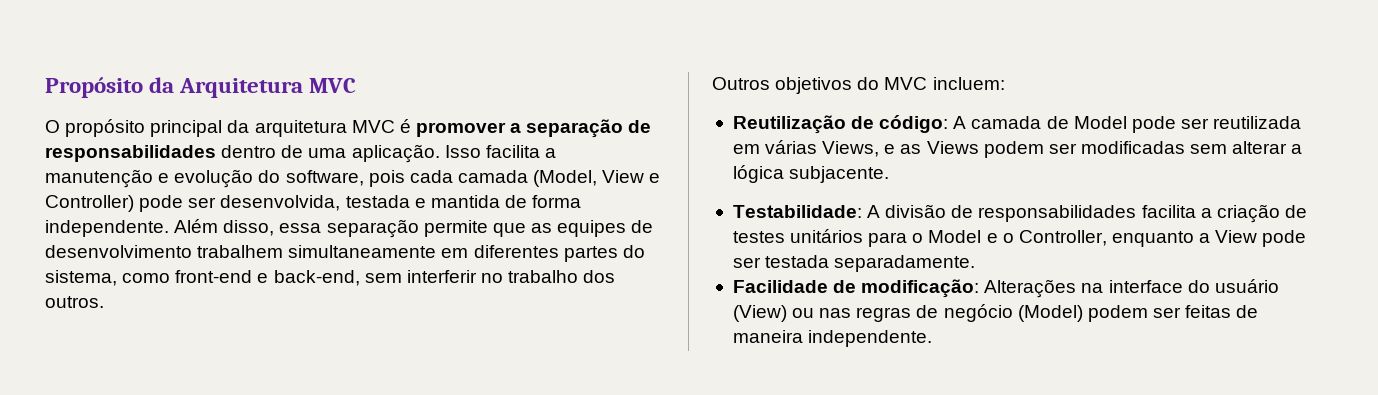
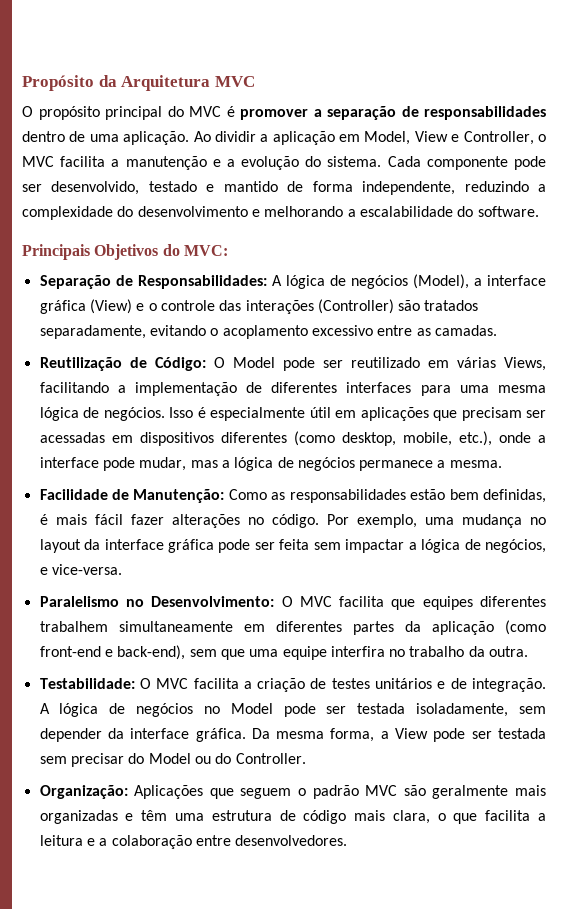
- O propósito principal da arquitetura MVC é promover a separação de responsabilidades dentro de uma aplicação.
+ O propósito principal do MVC é promover a separação de responsabilidades dentro de uma aplicação.
- Isso facilita a manutenção e evolução do software, pois cada camada (Model, View e Controller) pode ser desenvolvida, testada e mantida de forma independente. Além disso, essa separação permite que as equipes de desenvolvimento trabalhem simultaneamente em diferentes partes do sistema, como front-end e back-end, sem interferir no trabalho dos outros.
- Outros objetivos do MVC incluem:
- Reutilização de código: A camada de Model pode ser reutilizada em várias Views, e as Views podem ser modificadas sem alterar a lógica subjacente.
- Testabilidade: A divisão de responsabilidades facilita a criação de testes unitários para o Model e o Controller, enquanto a View pode ser testada separadamente.
- Facilidade de modificação: Alterações na interface do usuário (View) ou nas regras de negócio (Model) podem ser feitas de maneira independente.
+ Ao dividir a aplicação em Model, View e Controller, o MVC facilita a manutenção e a evolução do sistema. Cada componente pode ser desenvolvido, testado e mantido de forma independente, reduzindo a complexidade do desenvolvimento e melhorando a escalabilidade do software.
+ Principais Objetivos do MVC:
+ Separação de Responsabilidades: A lógica de negócios (Model), a interface gráfica (View) e o controle das interações (Controller) são tratados separadamente, evitando o acoplamento excessivo entre as camadas.
+ Reutilização de Código: O Model pode ser reutilizado em várias Views, facilitando a implementação de diferentes interfaces para uma mesma lógica de negócios. Isso é especialmente útil em aplicações que precisam ser acessadas em dispositivos diferentes (como desktop, mobile, etc.), onde a interface pode mudar, mas a lógica de negócios permanece a mesma.
+ Facilidade de Manutenção: Como as responsabilidades estão bem definidas, é mais fácil fazer alterações no código. Por exemplo, uma mudança no layout da interface gráfica pode ser feita sem impactar a lógica de negócios, e vice-versa.
+ Paralelismo no Desenvolvimento: O MVC facilita que equipes diferentes trabalhem simultaneamente em diferentes partes da aplicação (como front-end e back-end), sem que uma equipe interfira no trabalho da outra.
+ Testabilidade: O MVC facilita a criação de testes unitários e de integração. A lógica de negócios no Model pode ser testada isoladamente, sem depender da interface gráfica. Da mesma forma, a View pode ser testada sem precisar do Model ou do Controller.
+ Organização: Aplicações que seguem o padrão MVC são geralmente mais organizadas e têm uma estrutura de código mais clara, o que facilita a leitura e a colaboração entre desenvolvedores.

